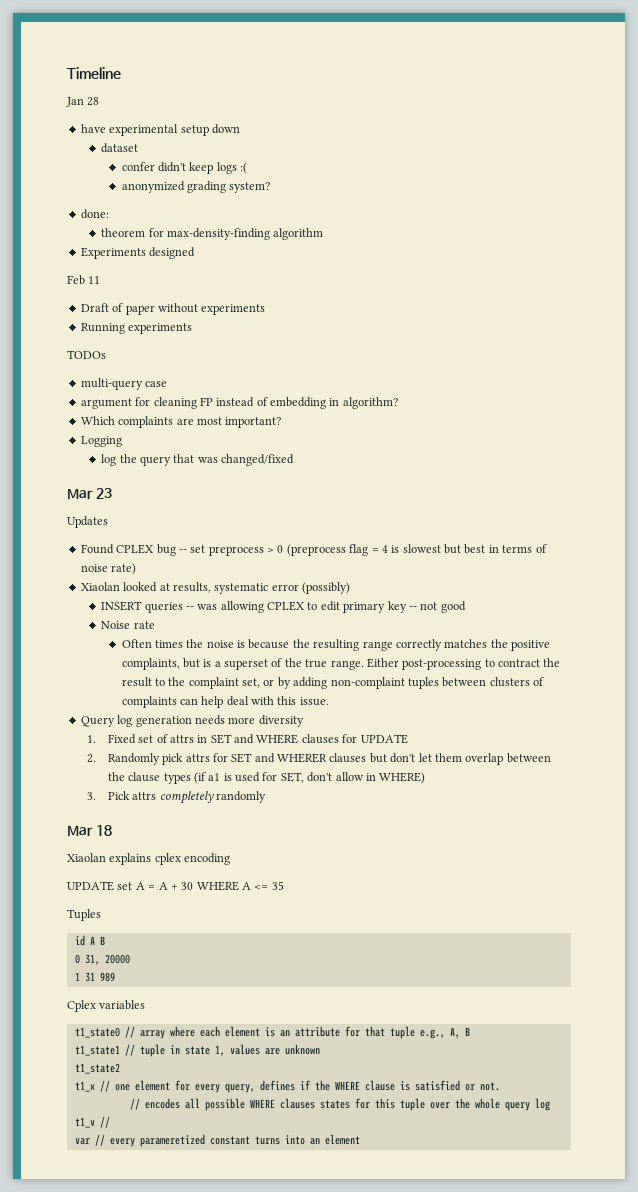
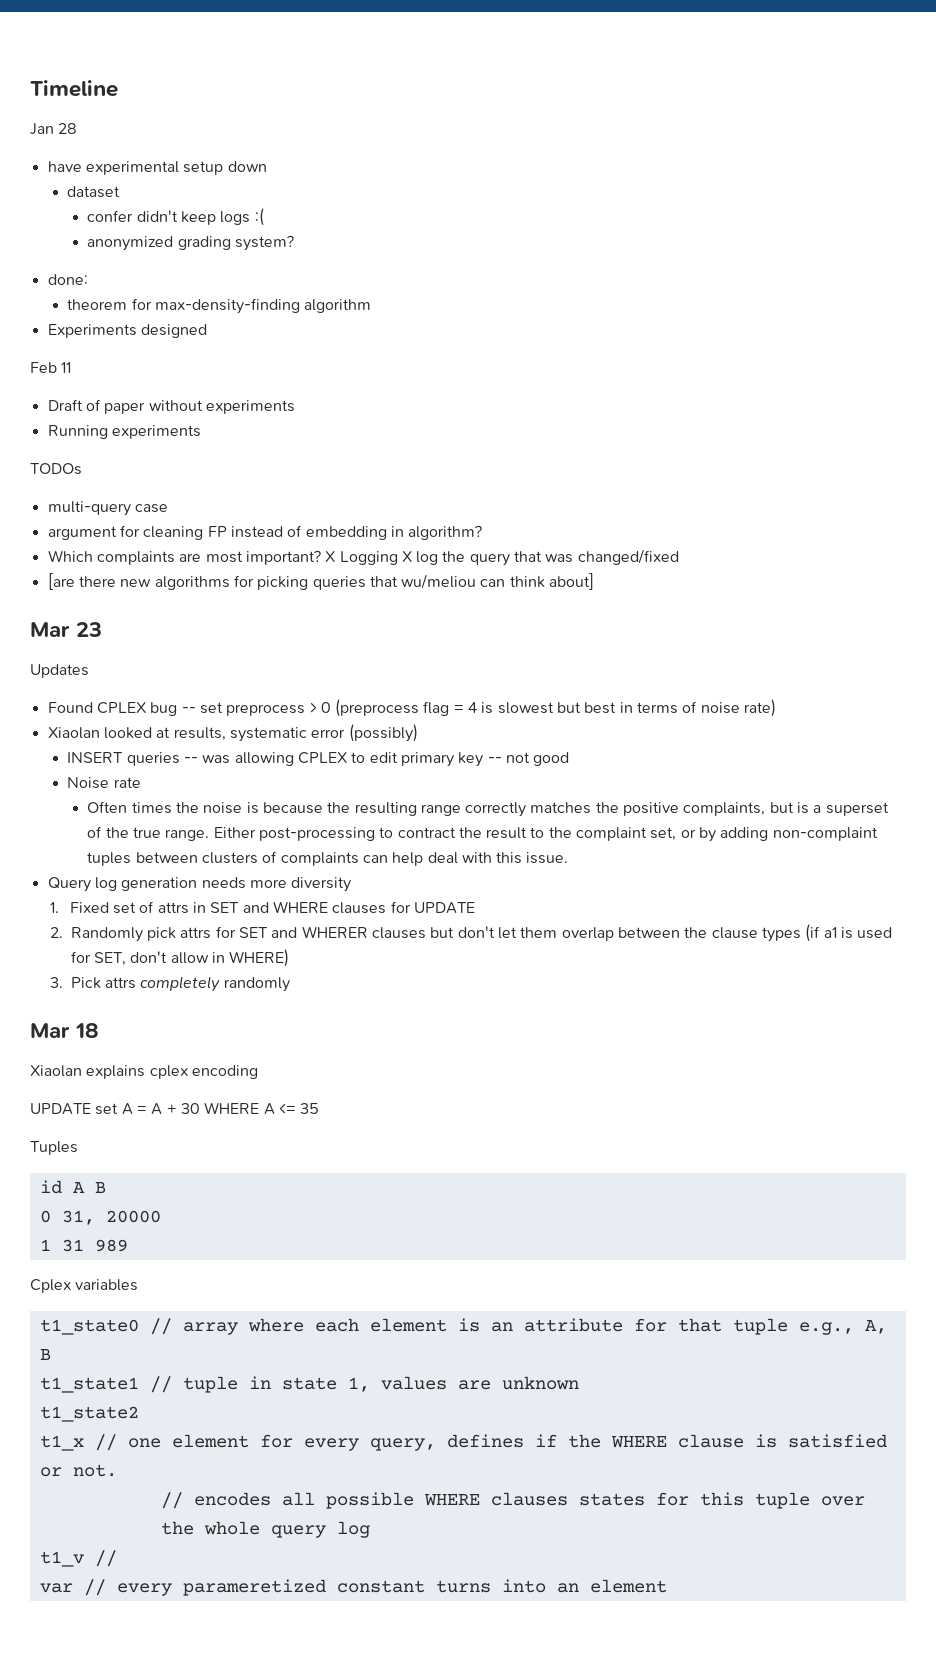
- Which complaints are most important?
- Logging
- log the query that was changed/fixed
+ Which complaints are most important? X Logging X log the query that was changed/fixed
+ [are there new algorithms for picking queries that wu/meliou can think about]

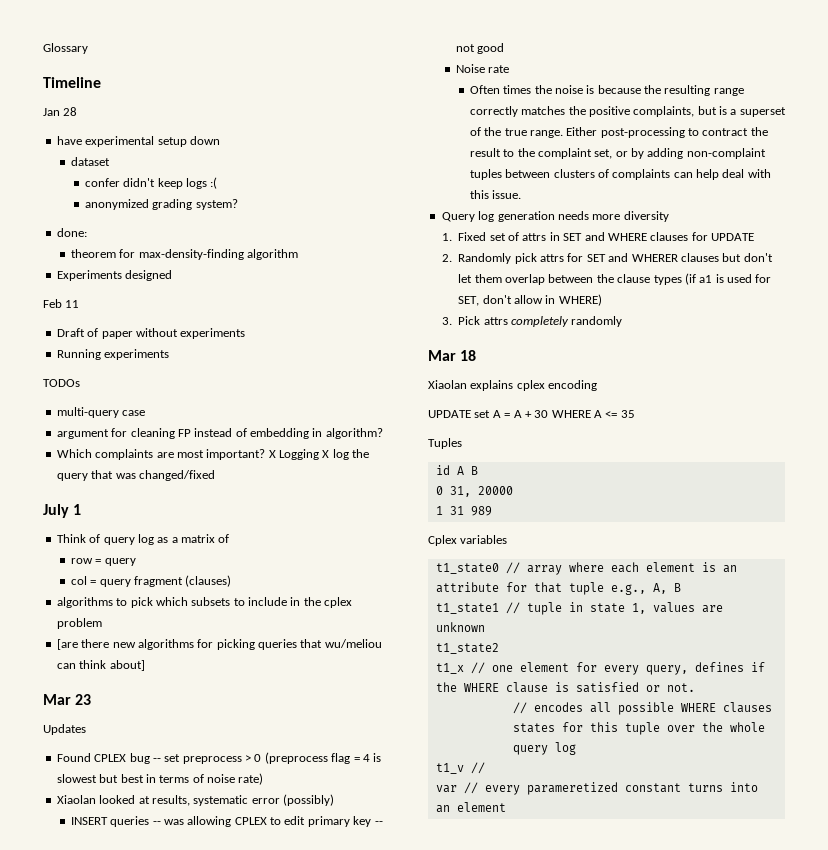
+ Glossary
+ July 1
+ Think of query log as a matrix of
+ row = query
+ col = query fragment (clauses)
+ algorithms to pick which subsets to include in the cplex problem

